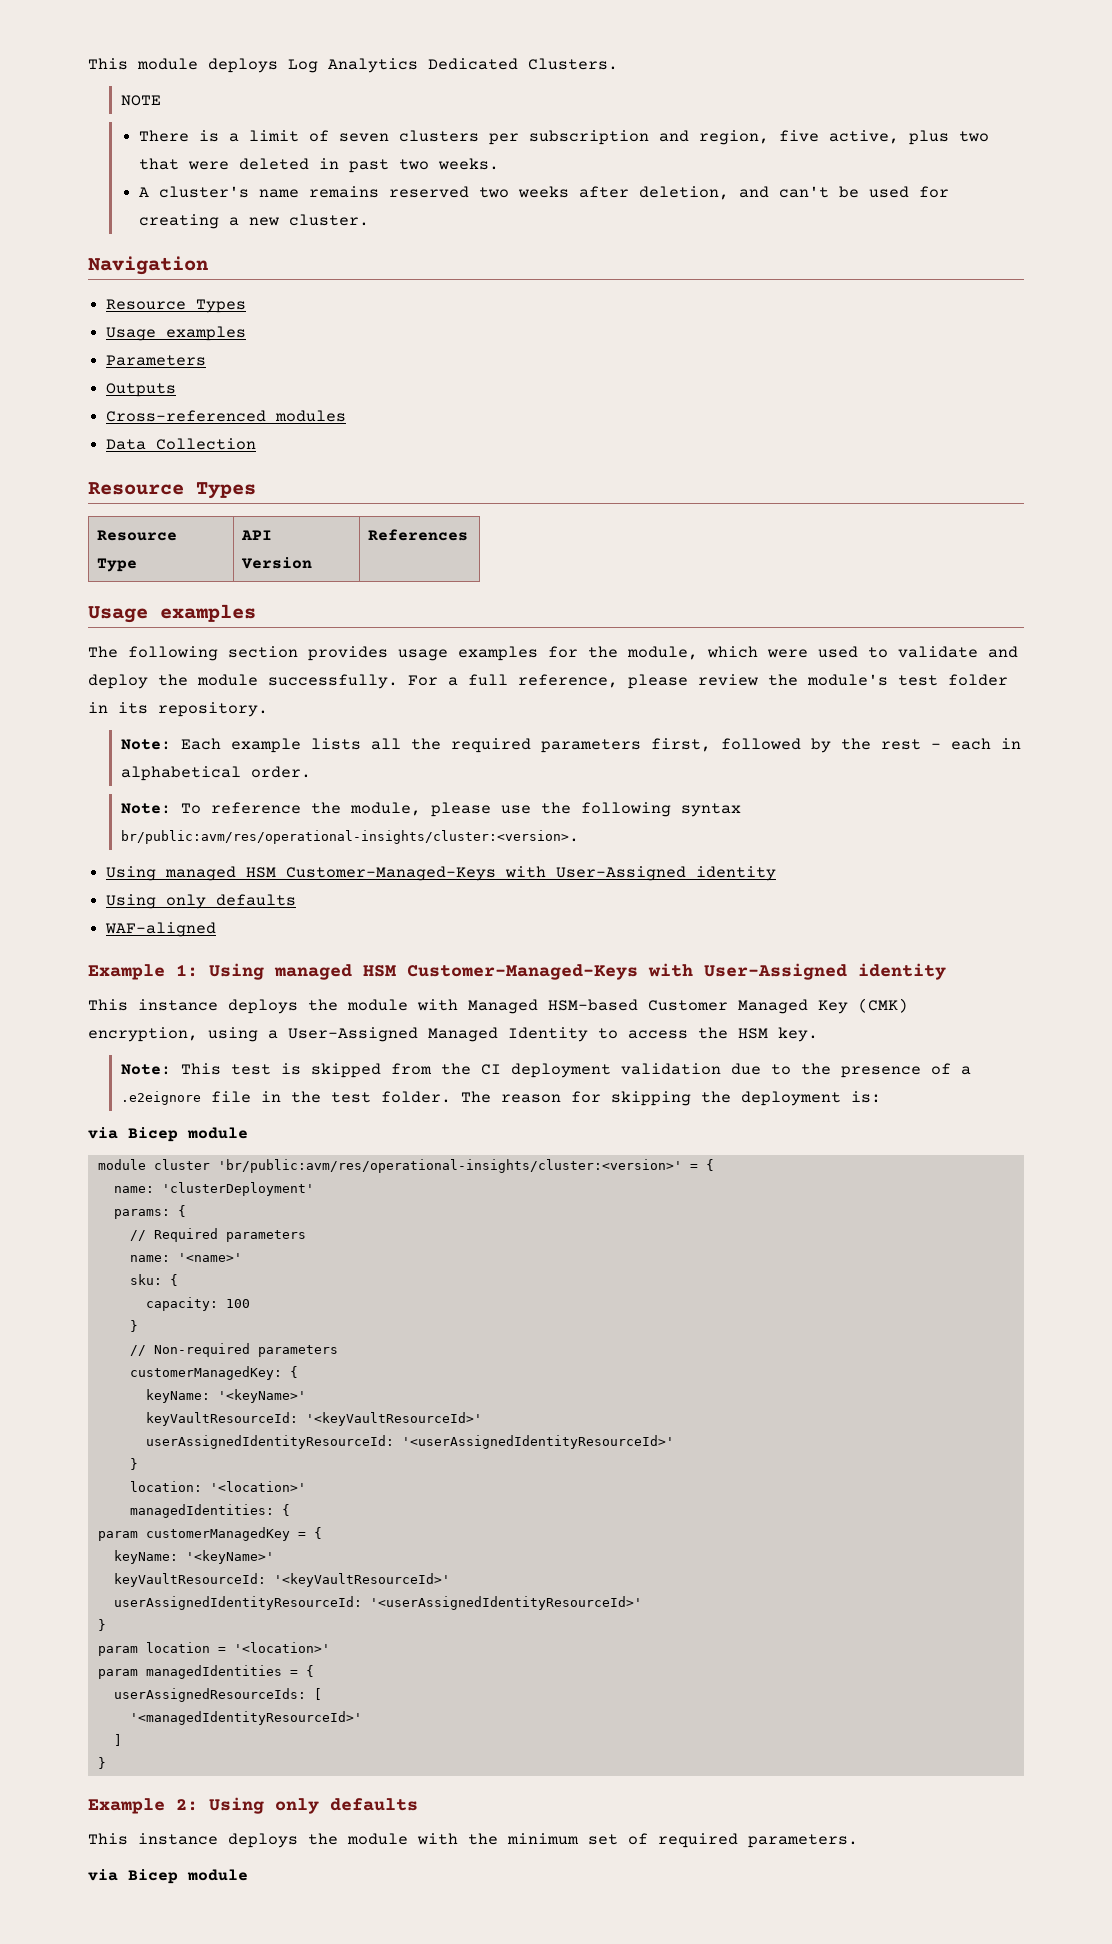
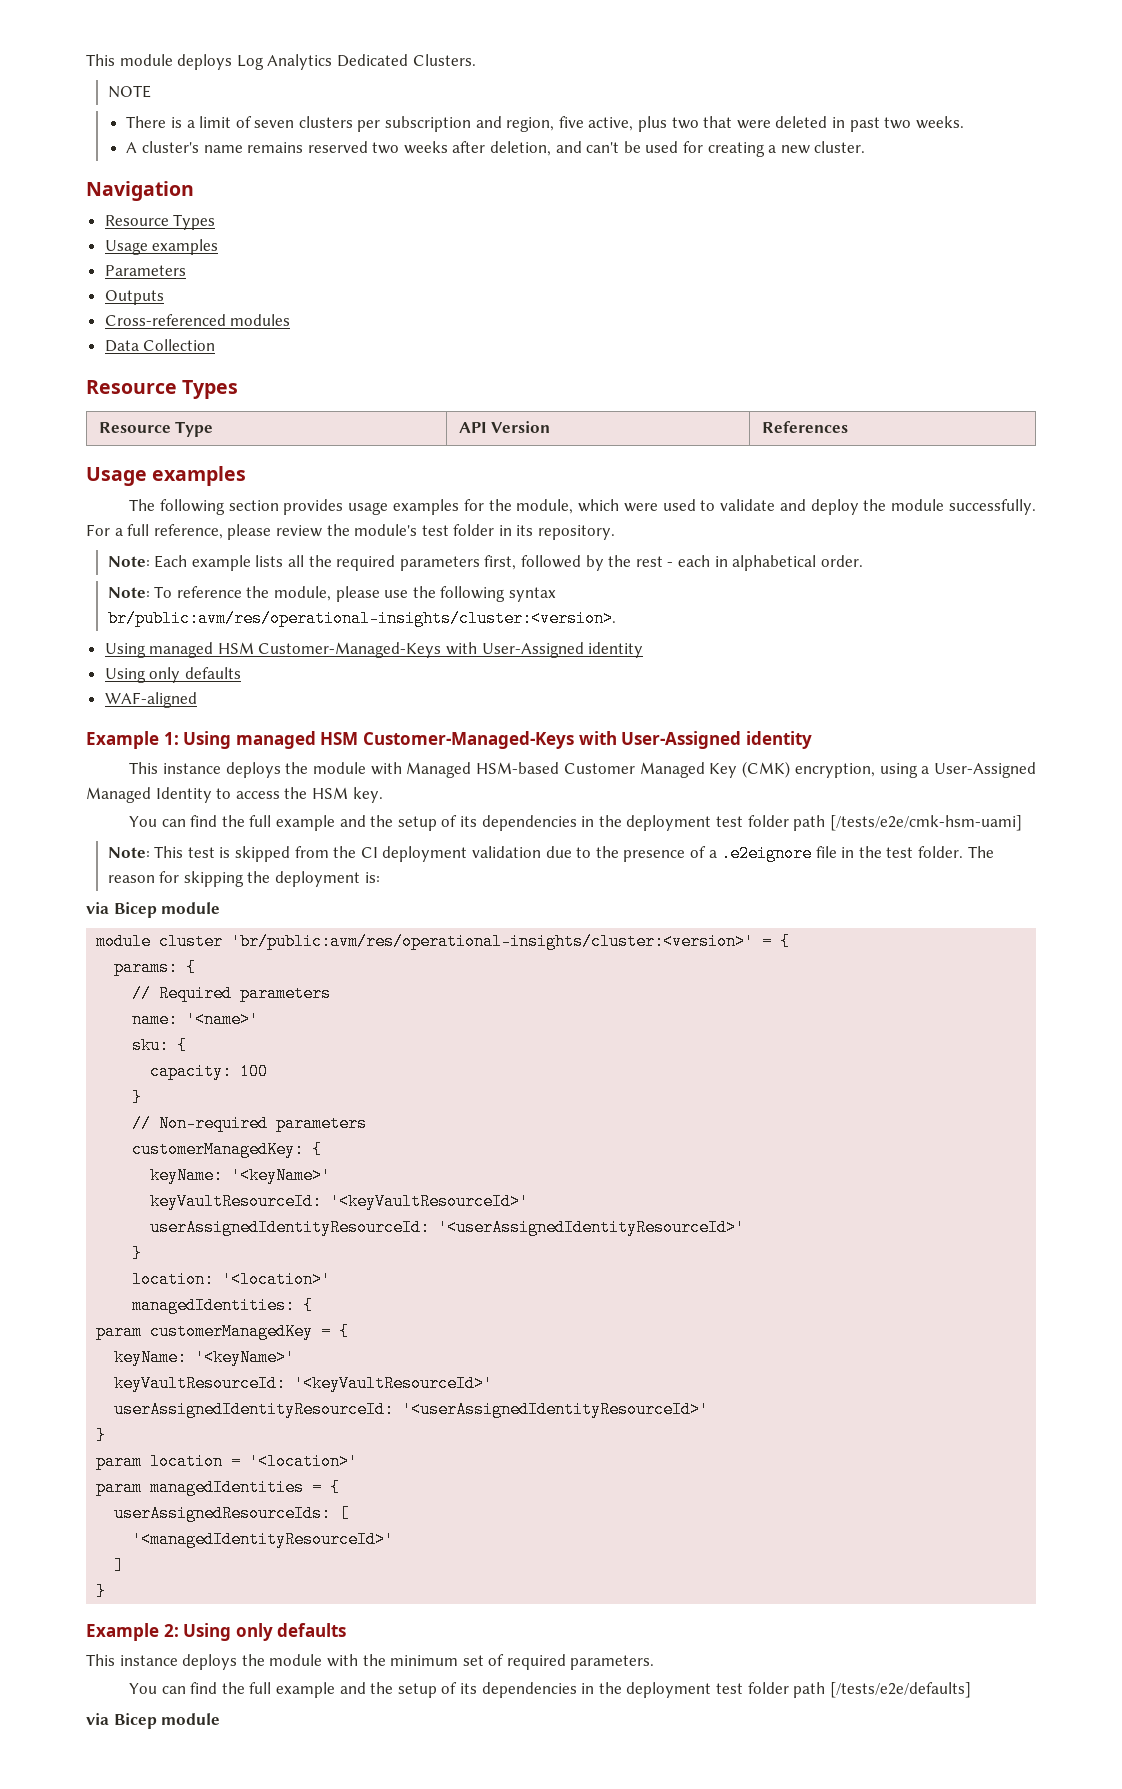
+ You can find the full example and the setup of its dependencies in the deployment test folder path [/tests/e2e/cmk-hsm-uami]
- name: 'clusterDeployment'
+ You can find the full example and the setup of its dependencies in the deployment test folder path [/tests/e2e/defaults]

